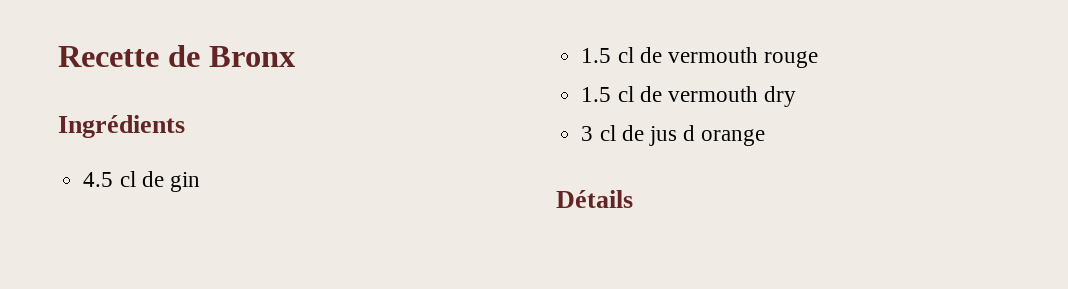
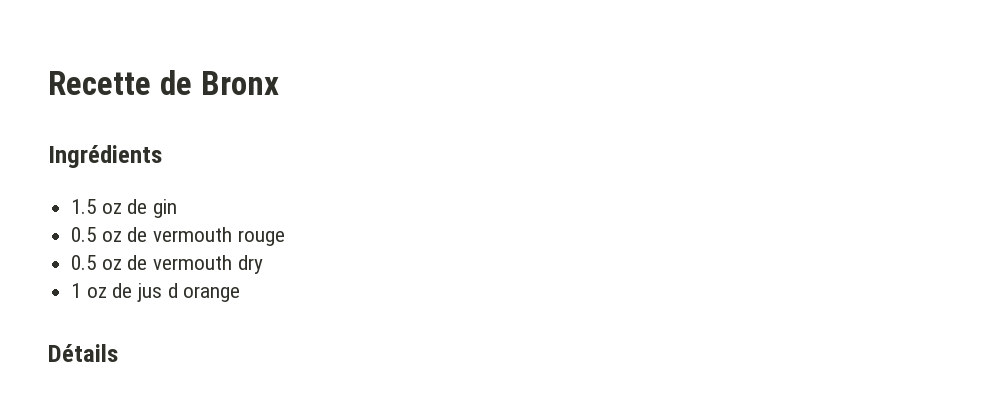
- 4.5 cl de gin
+ 1.5 oz de gin
- 1.5 cl de vermouth rouge
+ 0.5 oz de vermouth rouge
- 1.5 cl de vermouth dry
+ 0.5 oz de vermouth dry
- 3 cl de jus d orange
+ 1 oz de jus d orange

